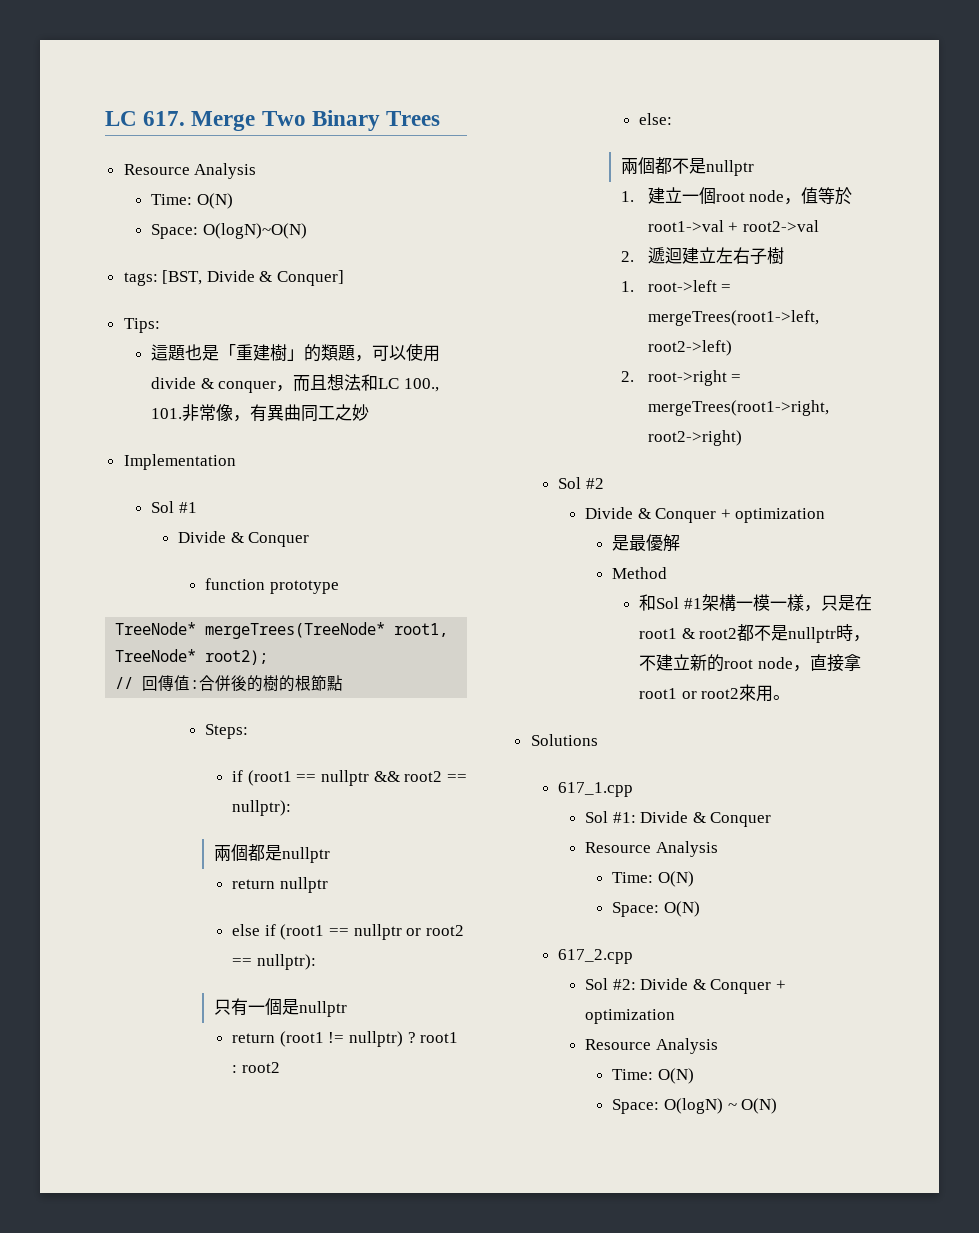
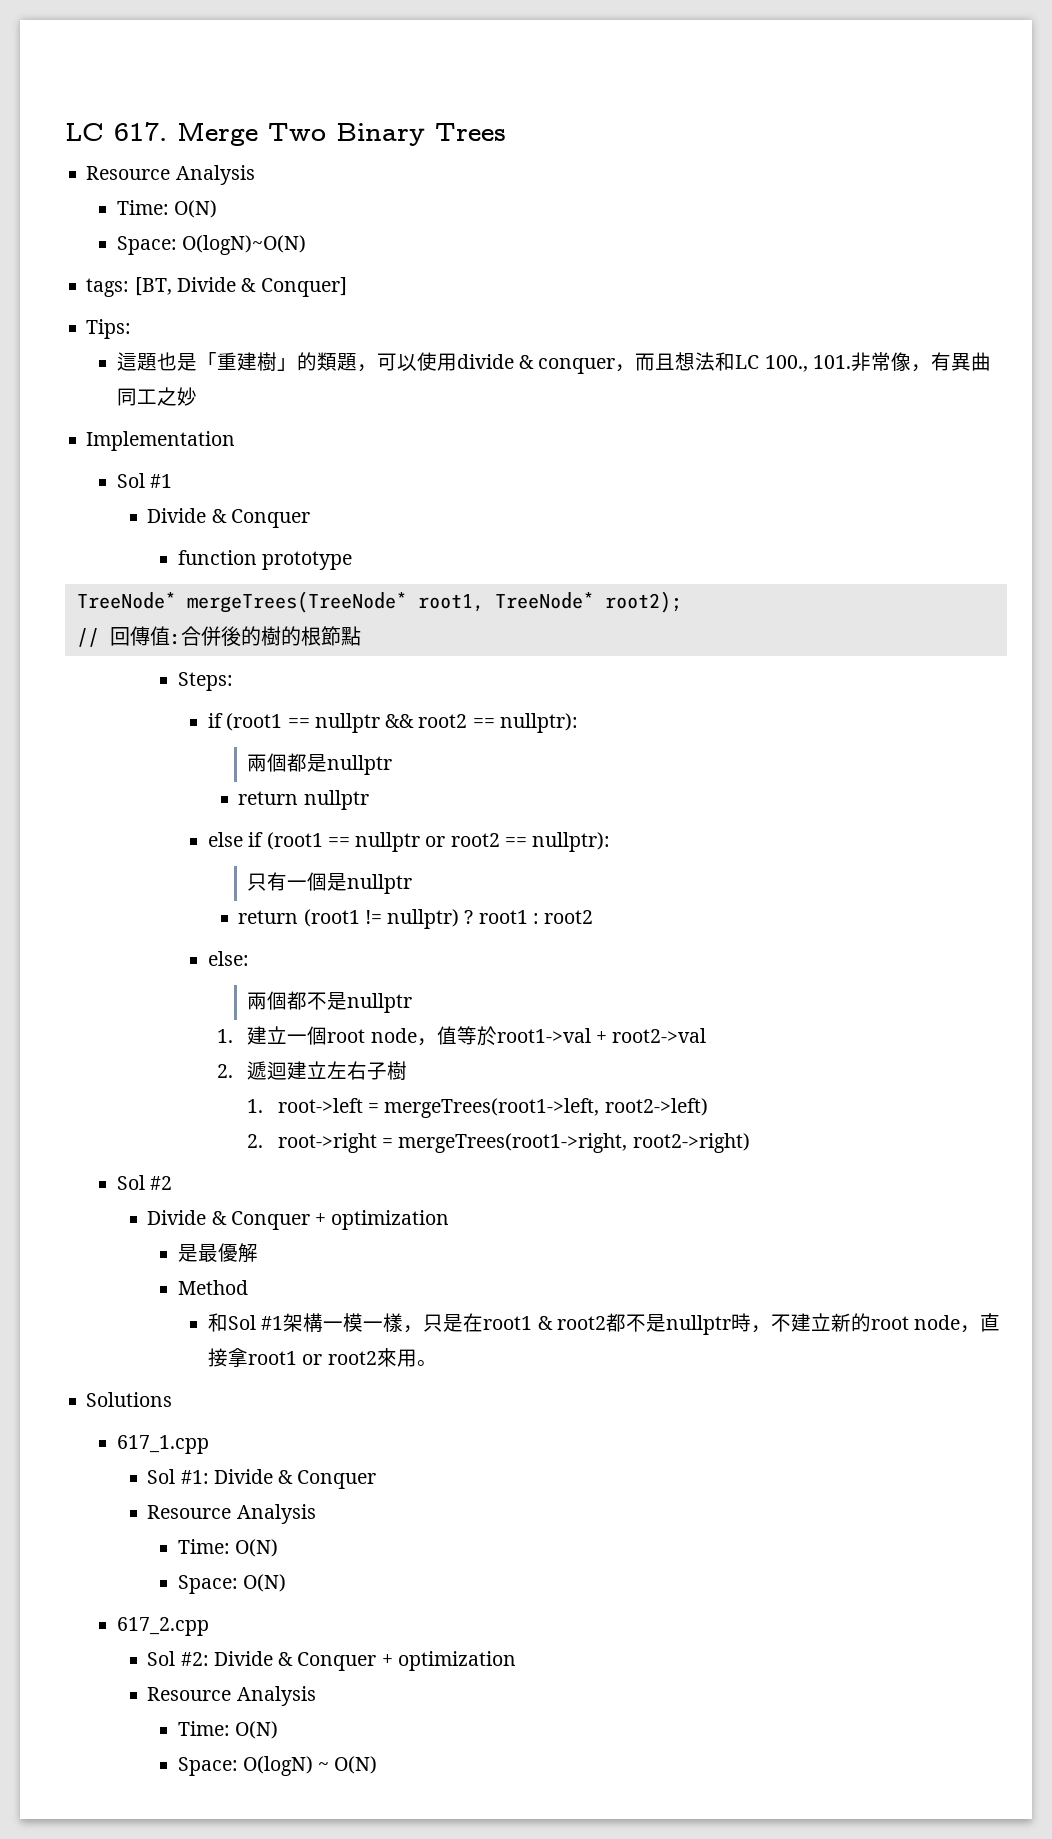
- tags: [BST, Divide & Conquer]
+ tags: [BT, Divide & Conquer]

